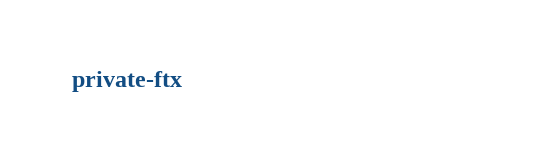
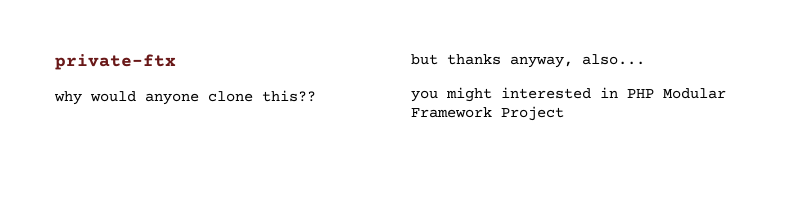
+ why would anyone clone this??
+ but thanks anyway, also...
+ you might interested in PHP Modular Framework Project

